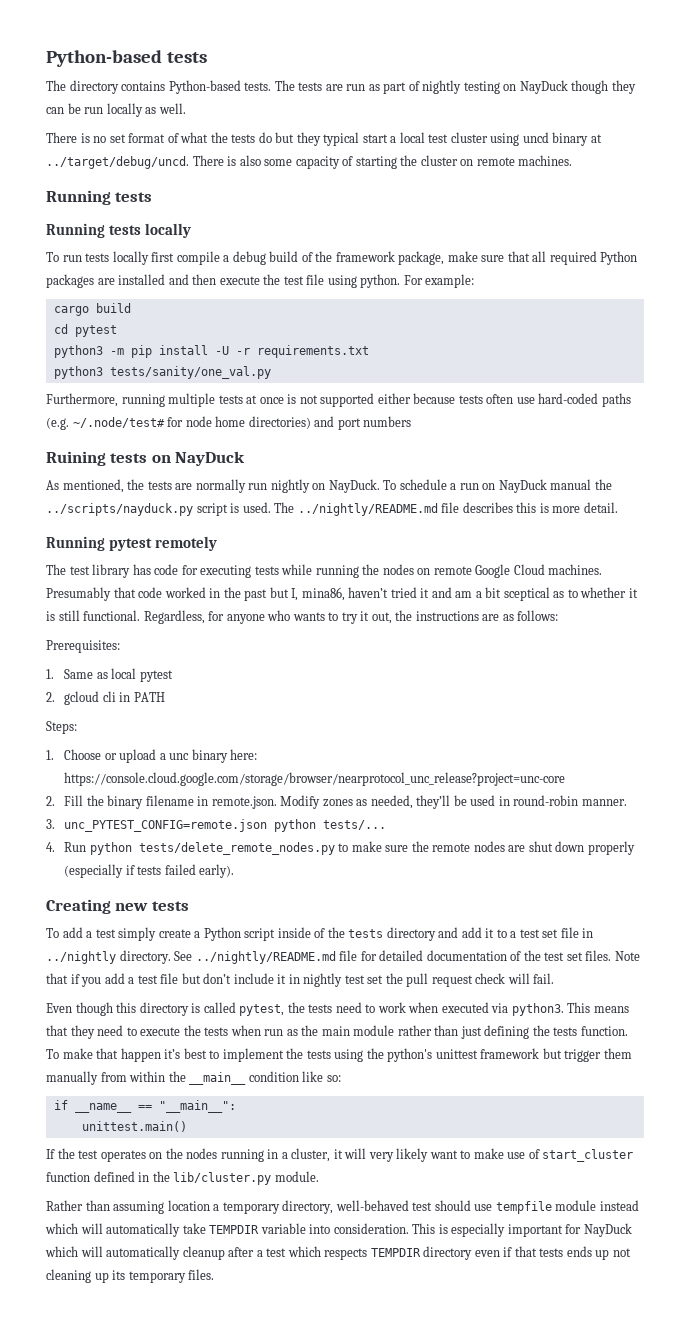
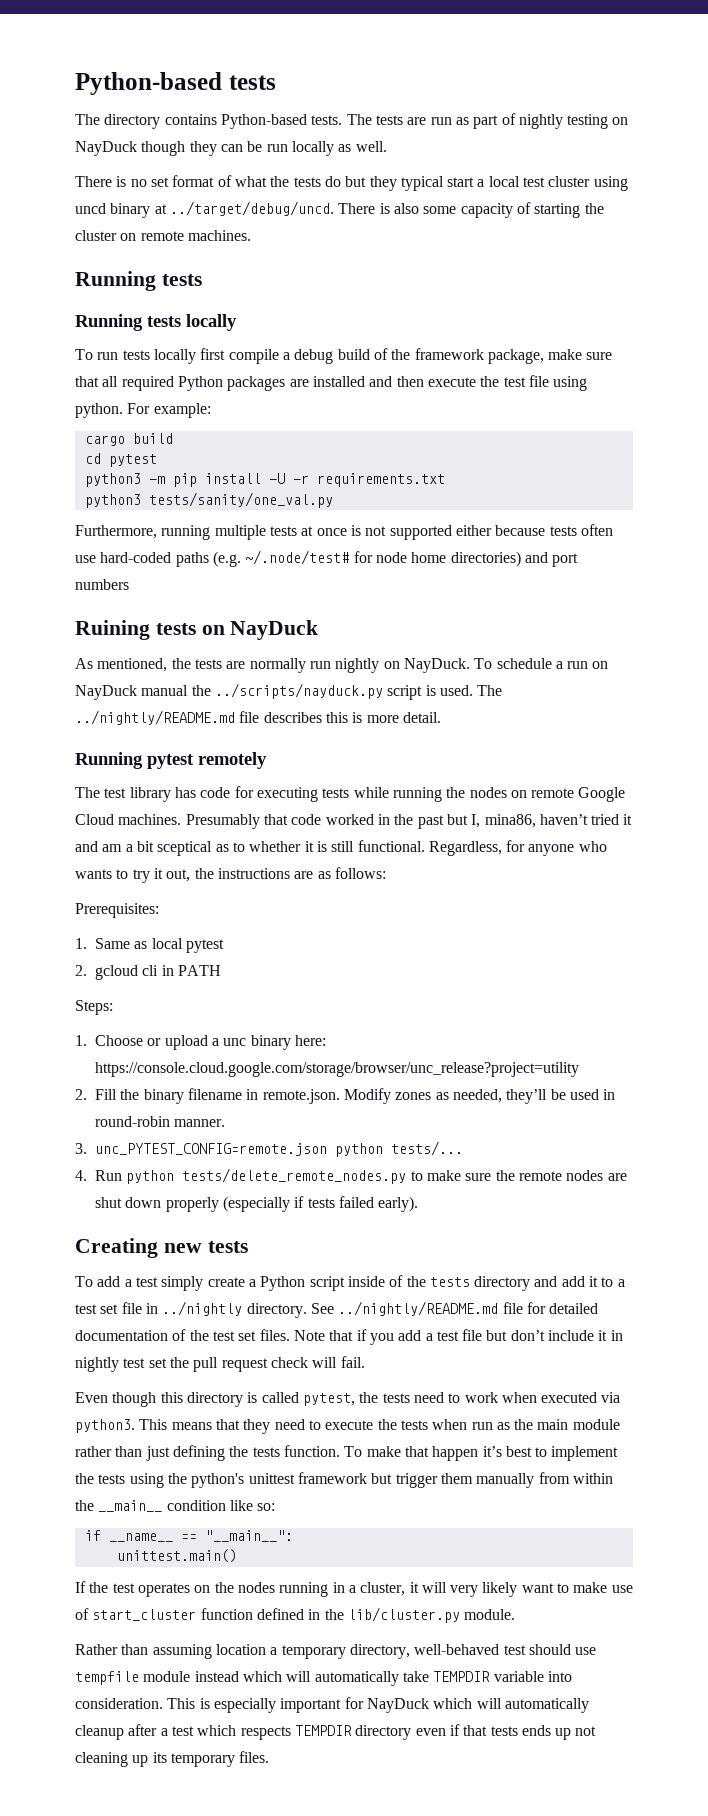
- 1. Choose or upload a unc binary here: https://console.cloud.google.com/storage/browser/nearprotocol_unc_release?project=unc-core
+ 1. Choose or upload a unc binary here: https://console.cloud.google.com/storage/browser/unc_release?project=utility

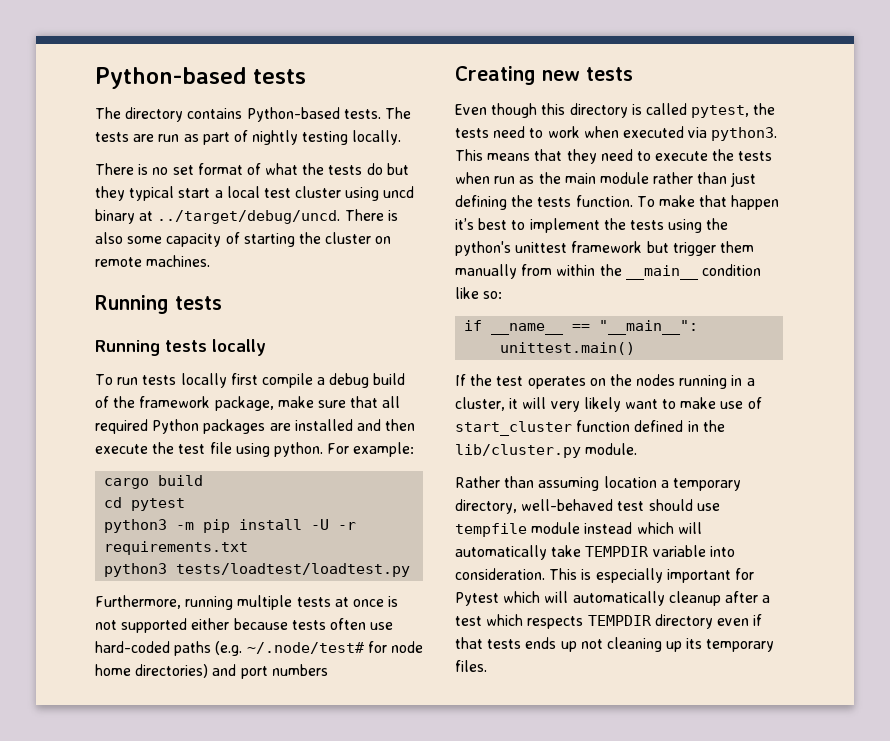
- The tests are run as part of nightly testing on NayDuck though they can be run locally as well.
+ The tests are run as part of nightly testing locally.
- python3 tests/sanity/one_val.py
+ python3 tests/loadtest/loadtest.py
- Ruining tests on NayDuck
- As mentioned, the tests are normally run nightly on NayDuck. To schedule a run on NayDuck manual the ../scripts/nayduck.py script is used. The ../nightly/README.md file describes this is more detail.
- Running pytest remotely
- The test library has code for executing tests while running the nodes on remote Google Cloud machines. Presumably that code worked in the past but I, mina86, haven’t tried it and am a bit sceptical as to whether it is still functional. Regardless, for anyone who wants to try it out, the instructions are as follows:
- Prerequisites:
- 1. Same as local pytest
- 2. gcloud cli in PATH
- Steps:
- 1. Choose or upload a unc binary here: https://console.cloud.google.com/storage/browser/unc_release?project=utility
- 2. Fill the binary filename in remote.json. Modify zones as needed, they’ll be used in round-robin manner.
- 3. unc_PYTEST_CONFIG=remote.json python tests/...
- 4. Run python tests/delete_remote_nodes.py to make sure the remote nodes are shut down properly (especially if tests failed early).
  Creating new tests
- To add a test simply create a Python script inside of the tests directory and add it to a test set file in ../nightly directory. See ../nightly/README.md file for detailed documentation of the test set files. Note that if you add a test file but don’t include it in nightly test set the pull request check will fail.
- This is especially important for NayDuck which will automatically cleanup after a test which respects TEMPDIR directory even if that tests ends up not cleaning up its temporary files.
+ This is especially important for Pytest which will automatically cleanup after a test which respects TEMPDIR directory even if that tests ends up not cleaning up its temporary files.

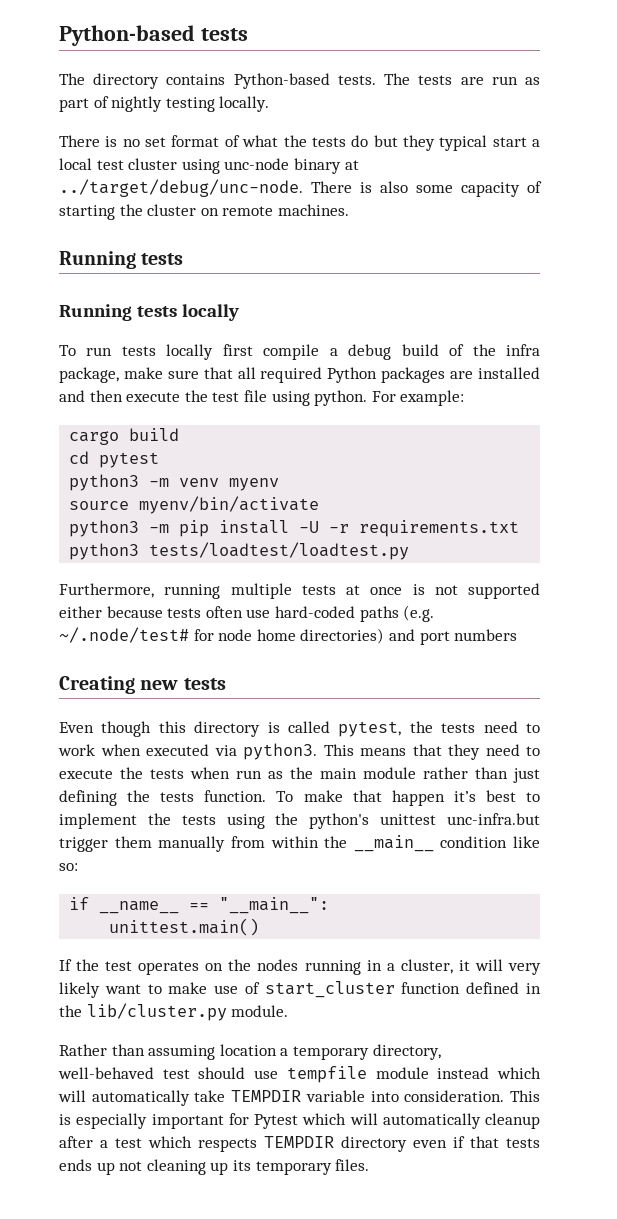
- There is no set format of what the tests do but they typical start a local test cluster using uncd binary at ../target/debug/uncd. There is also some capacity of starting the cluster on remote machines.
+ There is no set format of what the tests do but they typical start a local test cluster using unc-node binary at ../target/debug/unc-node. There is also some capacity of starting the cluster on remote machines.
- To run tests locally first compile a debug build of the framework package, make sure that all required Python packages are installed and then execute the test file using python.
+ To run tests locally first compile a debug build of the infra package, make sure that all required Python packages are installed and then execute the test file using python.
+ python3 -m venv myenv
+ source myenv/bin/activate
- To make that happen it’s best to implement the tests using the python's unittest framework but trigger them manually from within the __main__ condition like so:
+ To make that happen it’s best to implement the tests using the python's unittest unc-infra.but trigger them manually from within the __main__ condition like so:

